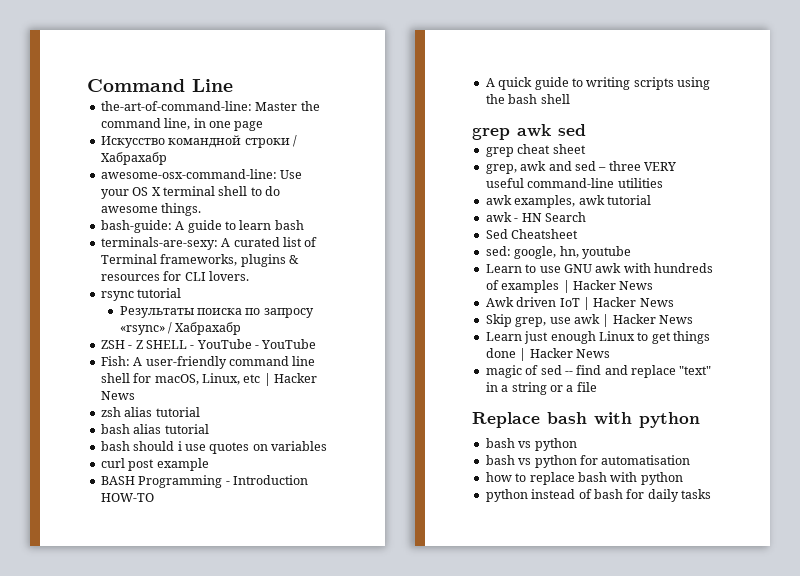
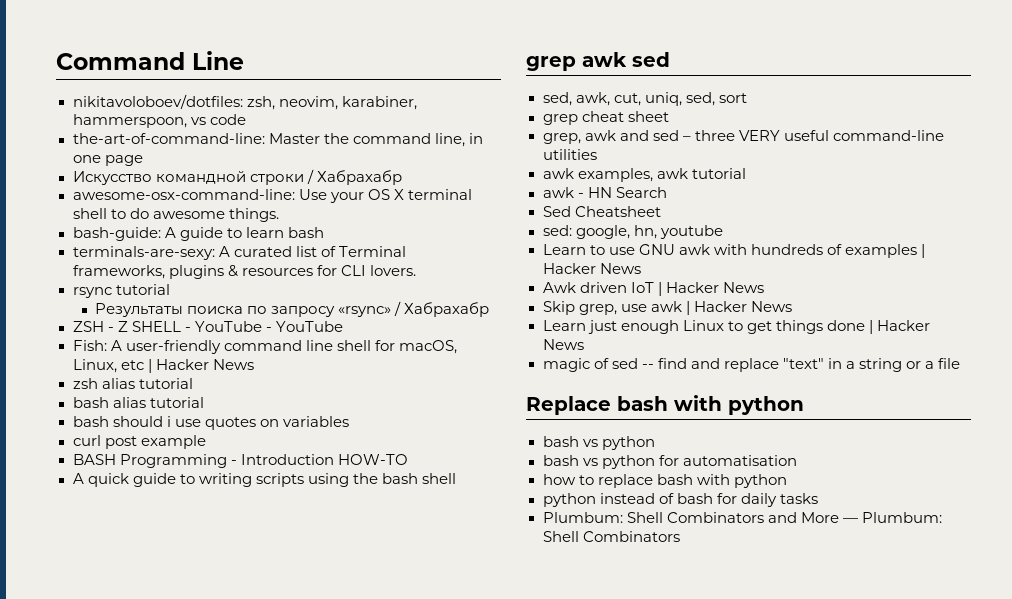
+ nikitavoloboev/dotfiles: zsh, neovim, karabiner, hammerspoon, vs code
+ sed, awk, cut, uniq, sed, sort
+ Plumbum: Shell Combinators and More — Plumbum: Shell Combinators

